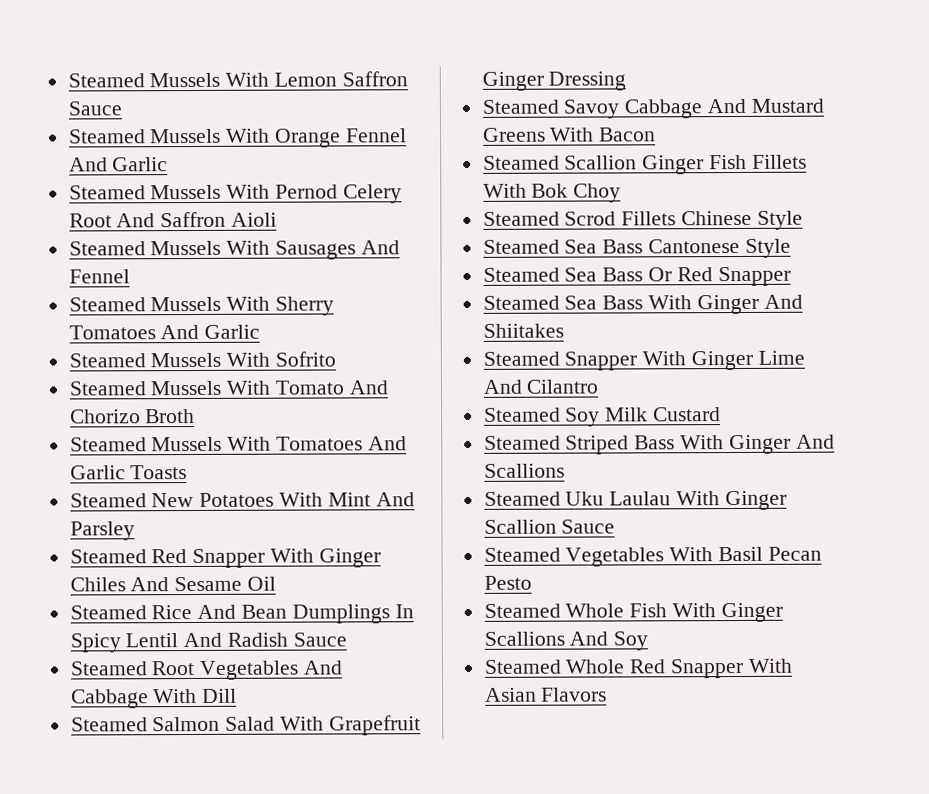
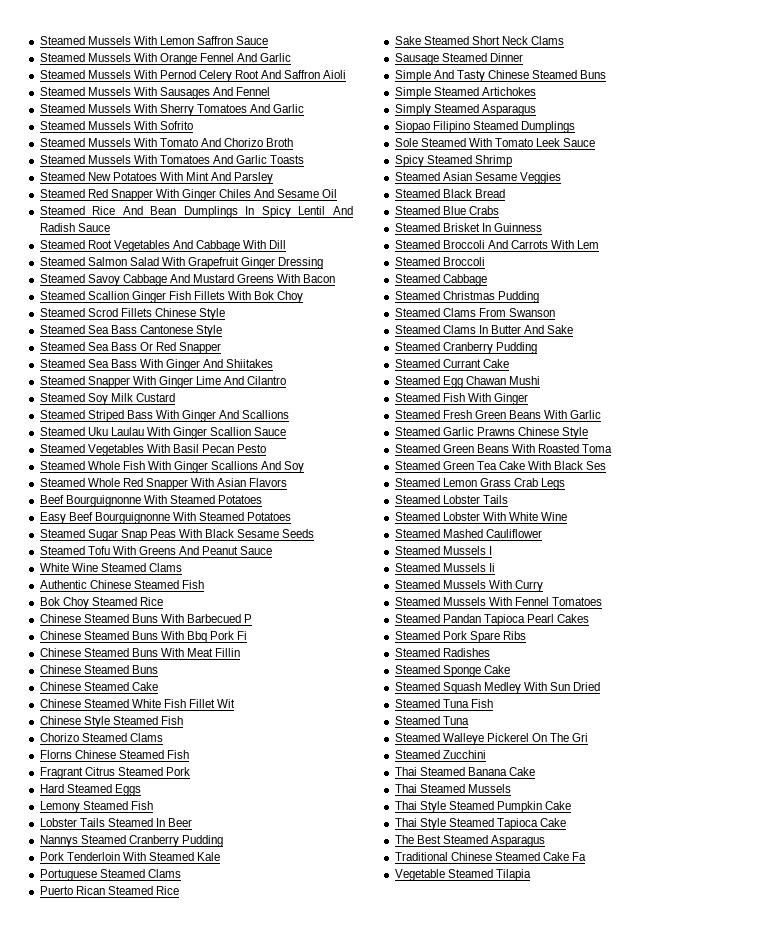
  Steamed Whole Red Snapper With Asian Flavors
+ Beef Bourguignonne With Steamed Potatoes
+ Easy Beef Bourguignonne With Steamed Potatoes
+ Steamed Sugar Snap Peas With Black Sesame Seeds
+ Steamed Tofu With Greens And Peanut Sauce
+ White Wine Steamed Clams
+ Authentic Chinese Steamed Fish
+ Bok Choy Steamed Rice
+ Chinese Steamed Buns With Barbecued P
+ Chinese Steamed Buns With Bbq Pork Fi
+ Chinese Steamed Buns With Meat Fillin
+ Chinese Steamed Buns
+ Chinese Steamed Cake
+ Chinese Steamed White Fish Fillet Wit
+ Chinese Style Steamed Fish
+ Chorizo Steamed Clams
+ Florns Chinese Steamed Fish
+ Fragrant Citrus Steamed Pork
+ Hard Steamed Eggs
+ Lemony Steamed Fish
+ Lobster Tails Steamed In Beer
+ Nannys Steamed Cranberry Pudding
+ Pork Tenderloin With Steamed Kale
+ Portuguese Steamed Clams
+ Puerto Rican Steamed Rice
+ Sake Steamed Short Neck Clams
+ Sausage Steamed Dinner
+ Simple And Tasty Chinese Steamed Buns
+ Simple Steamed Artichokes
+ Simply Steamed Asparagus
+ Siopao Filipino Steamed Dumplings
+ Sole Steamed With Tomato Leek Sauce
+ Spicy Steamed Shrimp
+ Steamed Asian Sesame Veggies
+ Steamed Black Bread
+ Steamed Blue Crabs
+ Steamed Brisket In Guinness
+ Steamed Broccoli And Carrots With Lem
+ Steamed Broccoli
+ Steamed Cabbage
+ Steamed Christmas Pudding
+ Steamed Clams From Swanson
+ Steamed Clams In Butter And Sake
+ Steamed Cranberry Pudding
+ Steamed Currant Cake
+ Steamed Egg Chawan Mushi
+ Steamed Fish With Ginger
+ Steamed Fresh Green Beans With Garlic
+ Steamed Garlic Prawns Chinese Style
+ Steamed Green Beans With Roasted Toma
+ Steamed Green Tea Cake With Black Ses
+ Steamed Lemon Grass Crab Legs
+ Steamed Lobster Tails
+ Steamed Lobster With White Wine
+ Steamed Mashed Cauliflower
+ Steamed Mussels I
+ Steamed Mussels Ii
+ Steamed Mussels With Curry
+ Steamed Mussels With Fennel Tomatoes
+ Steamed Pandan Tapioca Pearl Cakes
+ Steamed Pork Spare Ribs
+ Steamed Radishes
+ Steamed Sponge Cake
+ Steamed Squash Medley With Sun Dried
+ Steamed Tuna Fish
+ Steamed Tuna
+ Steamed Walleye Pickerel On The Gri
+ Steamed Zucchini
+ Thai Steamed Banana Cake
+ Thai Steamed Mussels
+ Thai Style Steamed Pumpkin Cake
+ Thai Style Steamed Tapioca Cake
+ The Best Steamed Asparagus
+ Traditional Chinese Steamed Cake Fa
+ Vegetable Steamed Tilapia

